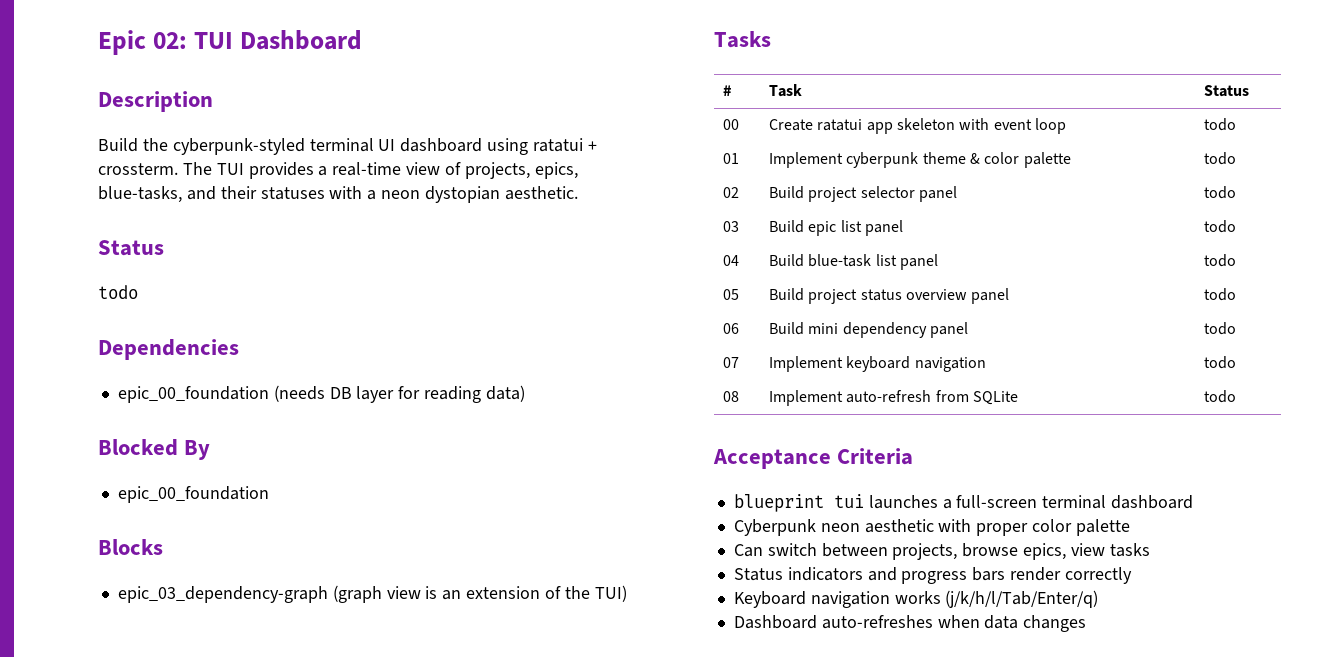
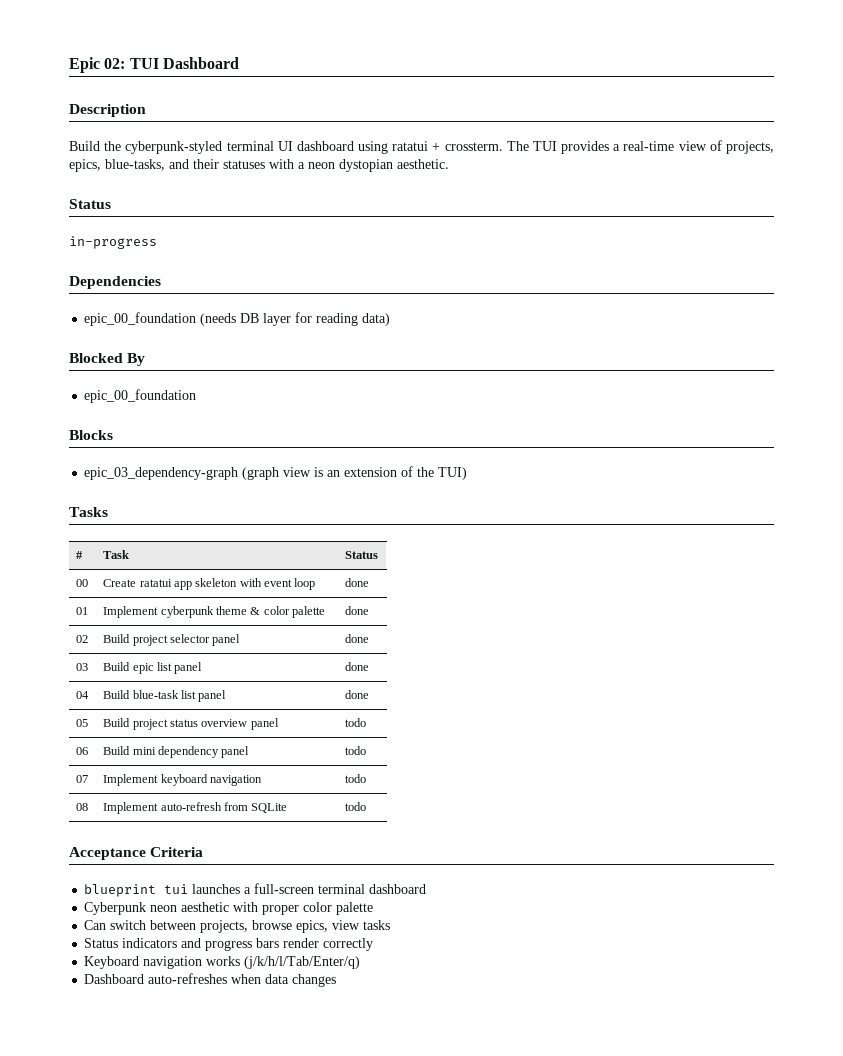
  The TUI provides a real-time view of projects, epics, blue-tasks, and their statuses with a neon dystopian aesthetic.
  Status
- todo
+ in-progress
- 00 | Create ratatui app skeleton with event loop | todo
+ 00 | Create ratatui app skeleton with event loop | done
- 01 | Implement cyberpunk theme & color palette | todo
+ 01 | Implement cyberpunk theme & color palette | done
- 02 | Build project selector panel | todo
+ 02 | Build project selector panel | done
- 03 | Build epic list panel | todo
+ 03 | Build epic list panel | done
- 04 | Build blue-task list panel | todo
+ 04 | Build blue-task list panel | done

